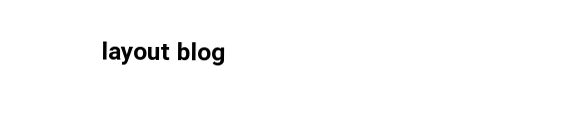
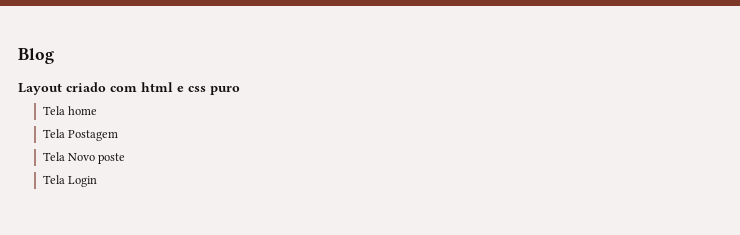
- layout blog
+ Blog
+ Layout criado com html e css puro
+ Tela home
+ Tela Postagem
+ Tela Novo poste
+ Tela Login

